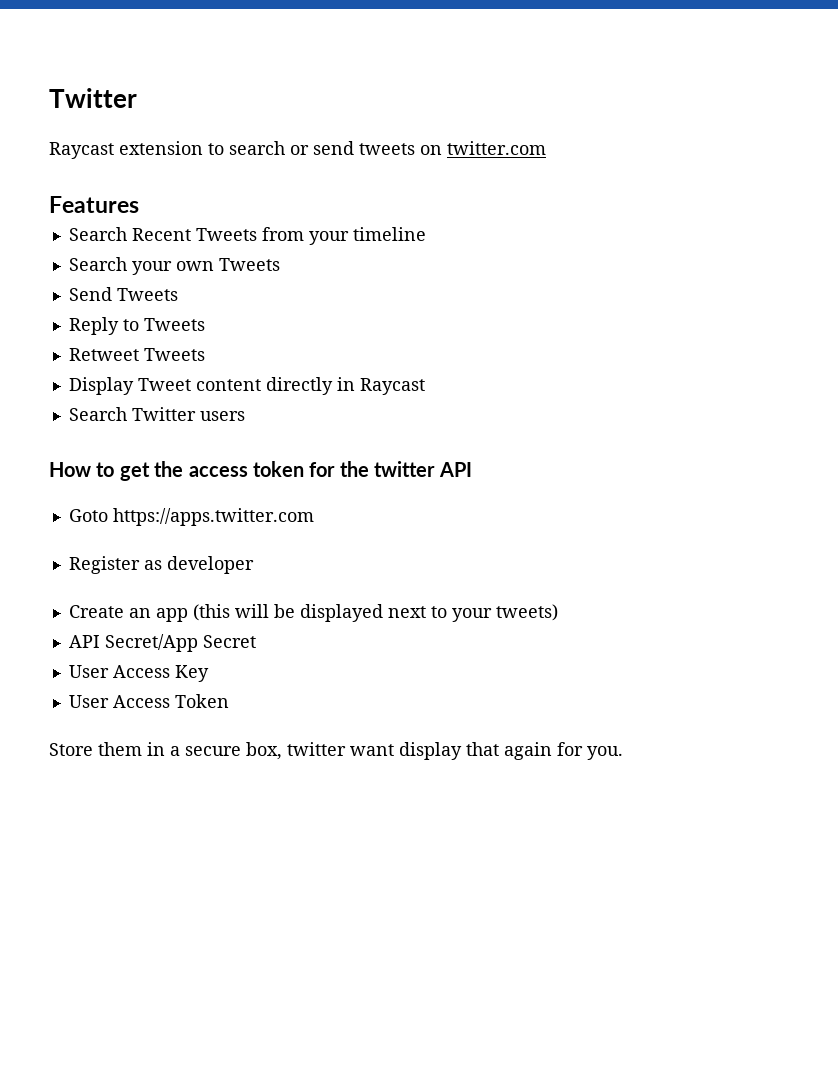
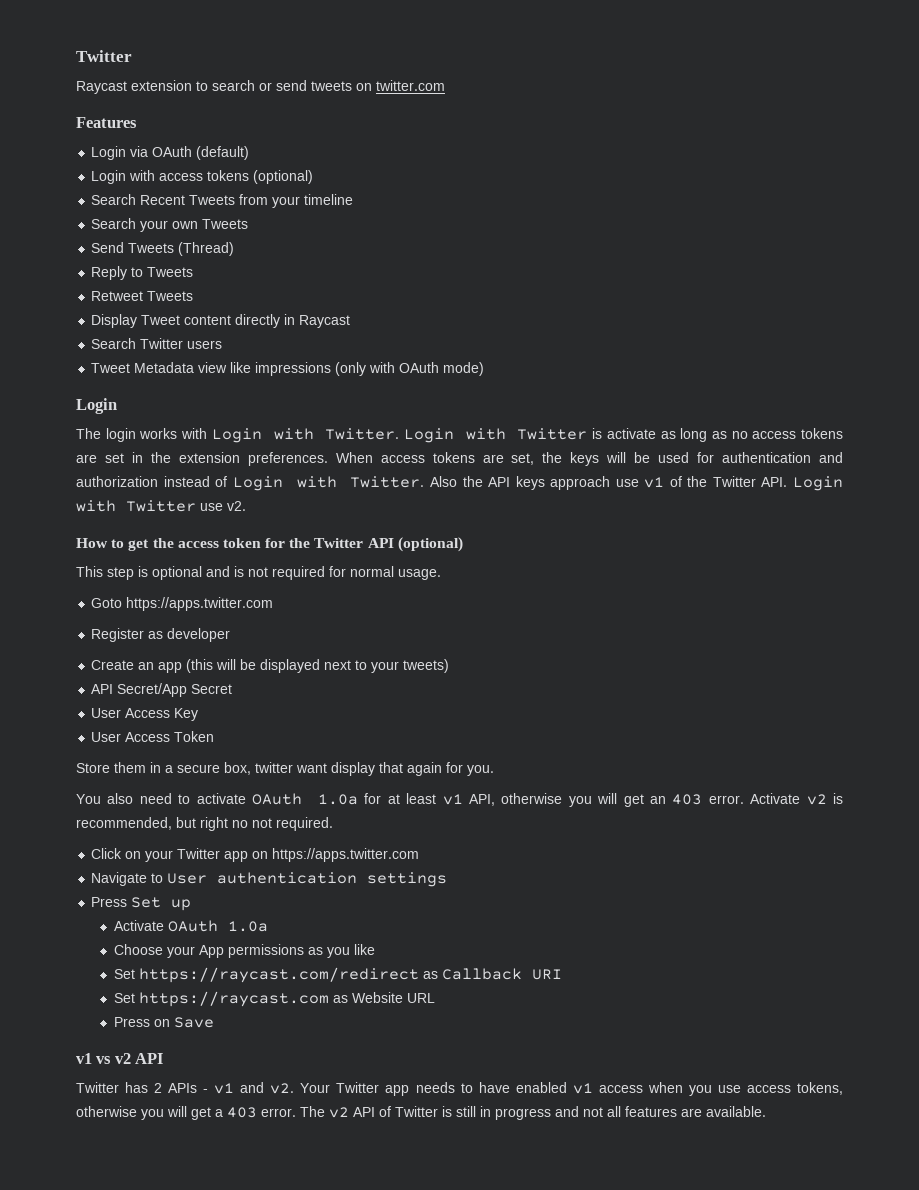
+ Login via OAuth (default)
+ Login with access tokens (optional)
- Send Tweets
+ Send Tweets (Thread)
+ Tweet Metadata view like impressions (only with OAuth mode)
+ Login
+ The login works with Login with Twitter. Login with Twitter is activate as long as no access tokens are set in the extension preferences. When access tokens are set, the keys will be used for authentication and authorization instead of Login with Twitter. Also the API keys approach use v1 of the Twitter API. Login with Twitter use v2.
- How to get the access token for the twitter API
+ How to get the access token for the Twitter API (optional)
+ This step is optional and is not required for normal usage.
+ You also need to activate OAuth 1.0a for at least v1 API, otherwise you will get an 403 error. Activate v2 is recommended, but right no not required.
+ Click on your Twitter app on https://apps.twitter.com
+ Navigate to User authentication settings
+ Press Set up
+ Activate OAuth 1.0a
+ Choose your App permissions as you like
+ Set https://raycast.com/redirect as Callback URI
+ Set https://raycast.com as Website URL
+ Press on Save
+ v1 vs v2 API
+ Twitter has 2 APIs - v1 and v2. Your Twitter app needs to have enabled v1 access when you use access tokens, otherwise you will get a 403 error. The v2 API of Twitter is still in progress and not all features are available.

